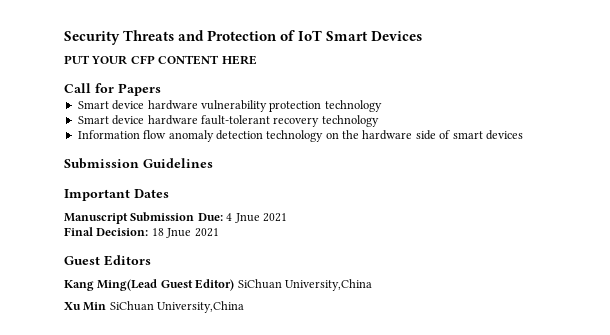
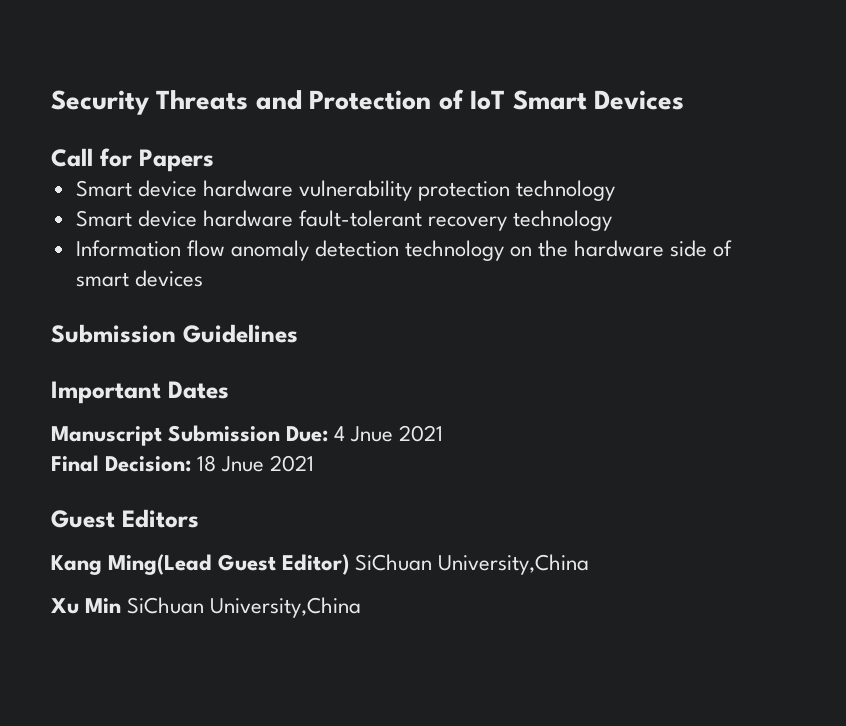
- PUT YOUR CFP CONTENT HERE

